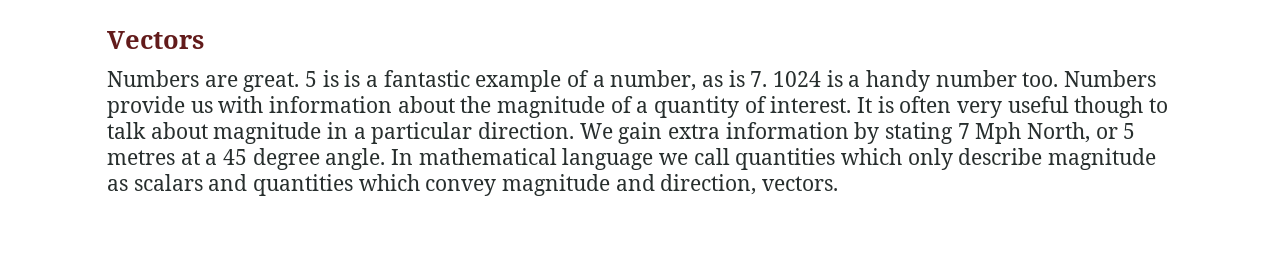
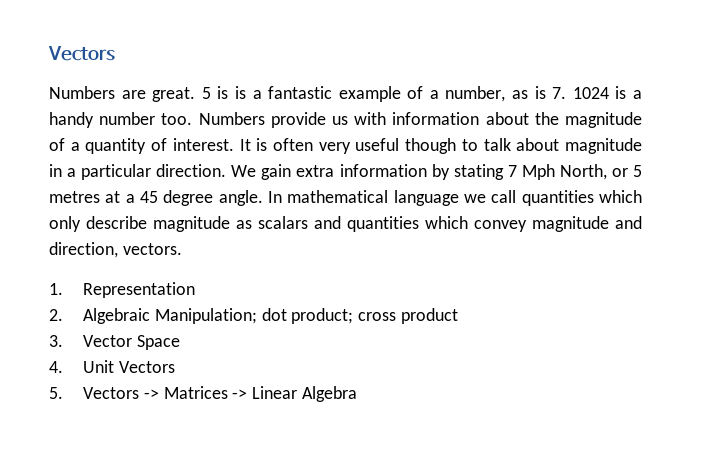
+ 1. Representation
+ 2. Algebraic Manipulation; dot product; cross product
+ 3. Vector Space
+ 4. Unit Vectors
+ 5. Vectors -> Matrices -> Linear Algebra

